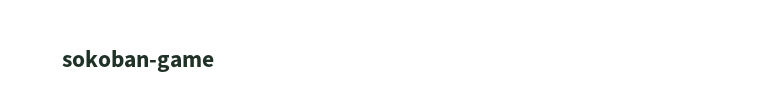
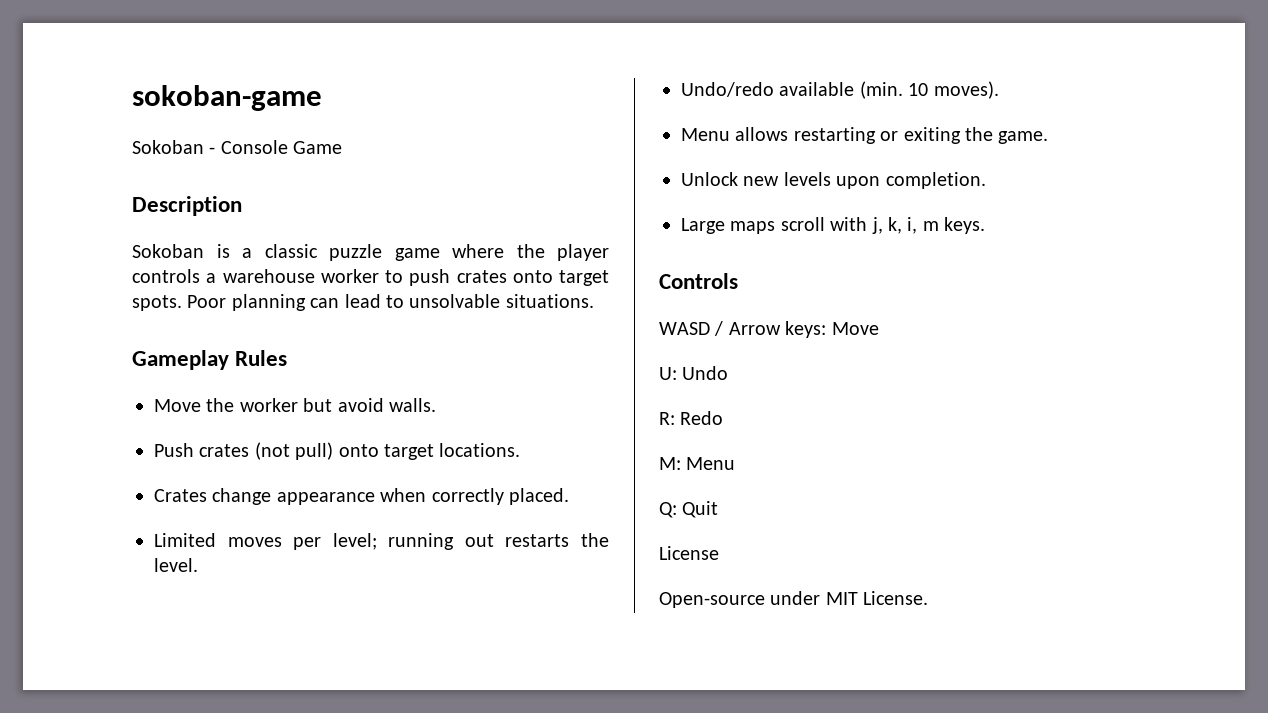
+ Sokoban - Console Game
+ Description
+ Sokoban is a classic puzzle game where the player controls a warehouse worker to push crates onto target spots. Poor planning can lead to unsolvable situations.
+ Gameplay Rules
+ Move the worker but avoid walls.
+ Push crates (not pull) onto target locations.
+ Crates change appearance when correctly placed.
+ Limited moves per level; running out restarts the level.
+ Undo/redo available (min. 10 moves).
+ Menu allows restarting or exiting the game.
+ Unlock new levels upon completion.
+ Large maps scroll with j, k, i, m keys.
+ Controls
+ WASD / Arrow keys: Move
+ U: Undo
+ R: Redo
+ M: Menu
+ Q: Quit
+ License
+ Open-source under MIT License.

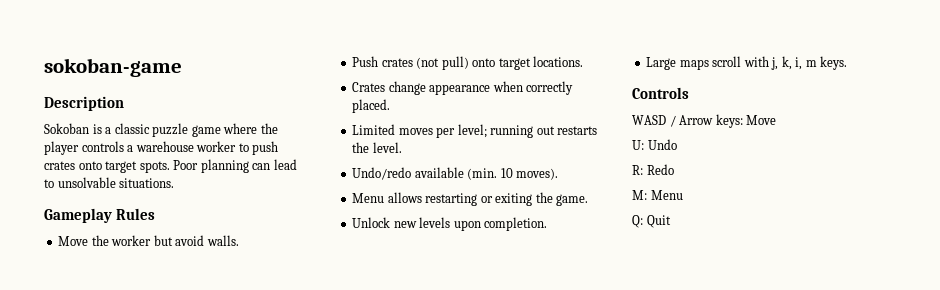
- Sokoban - Console Game
- License
- Open-source under MIT License.

